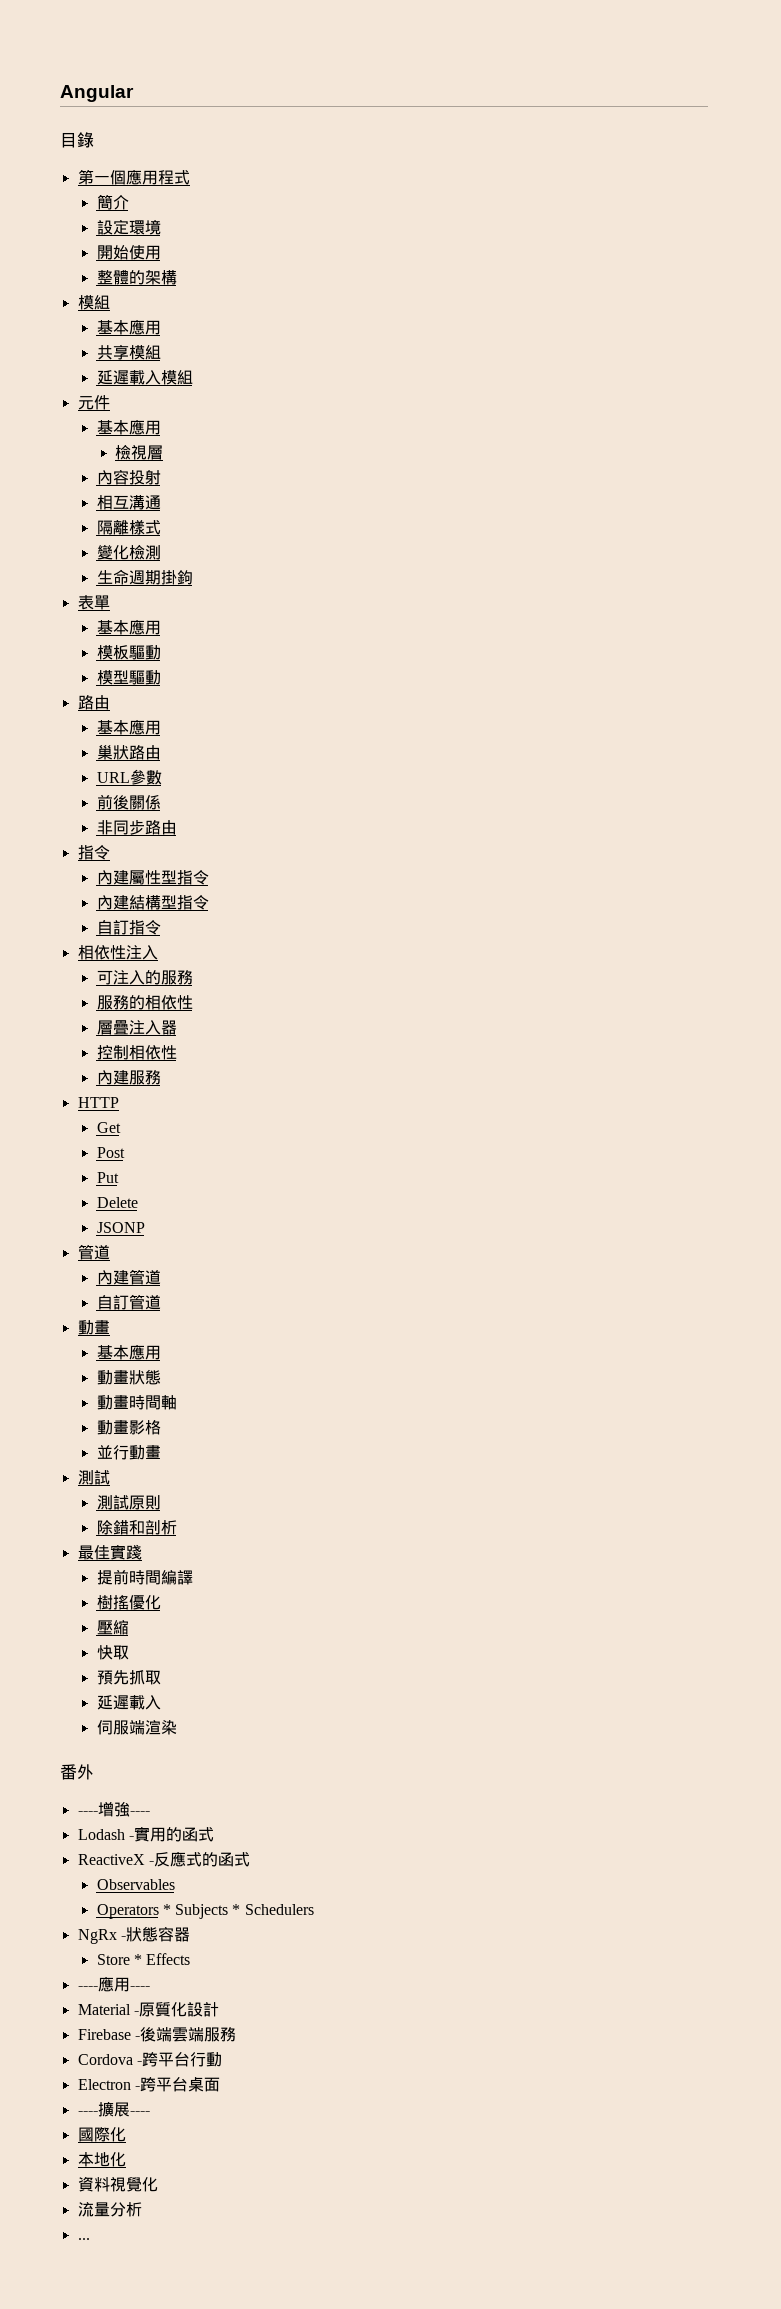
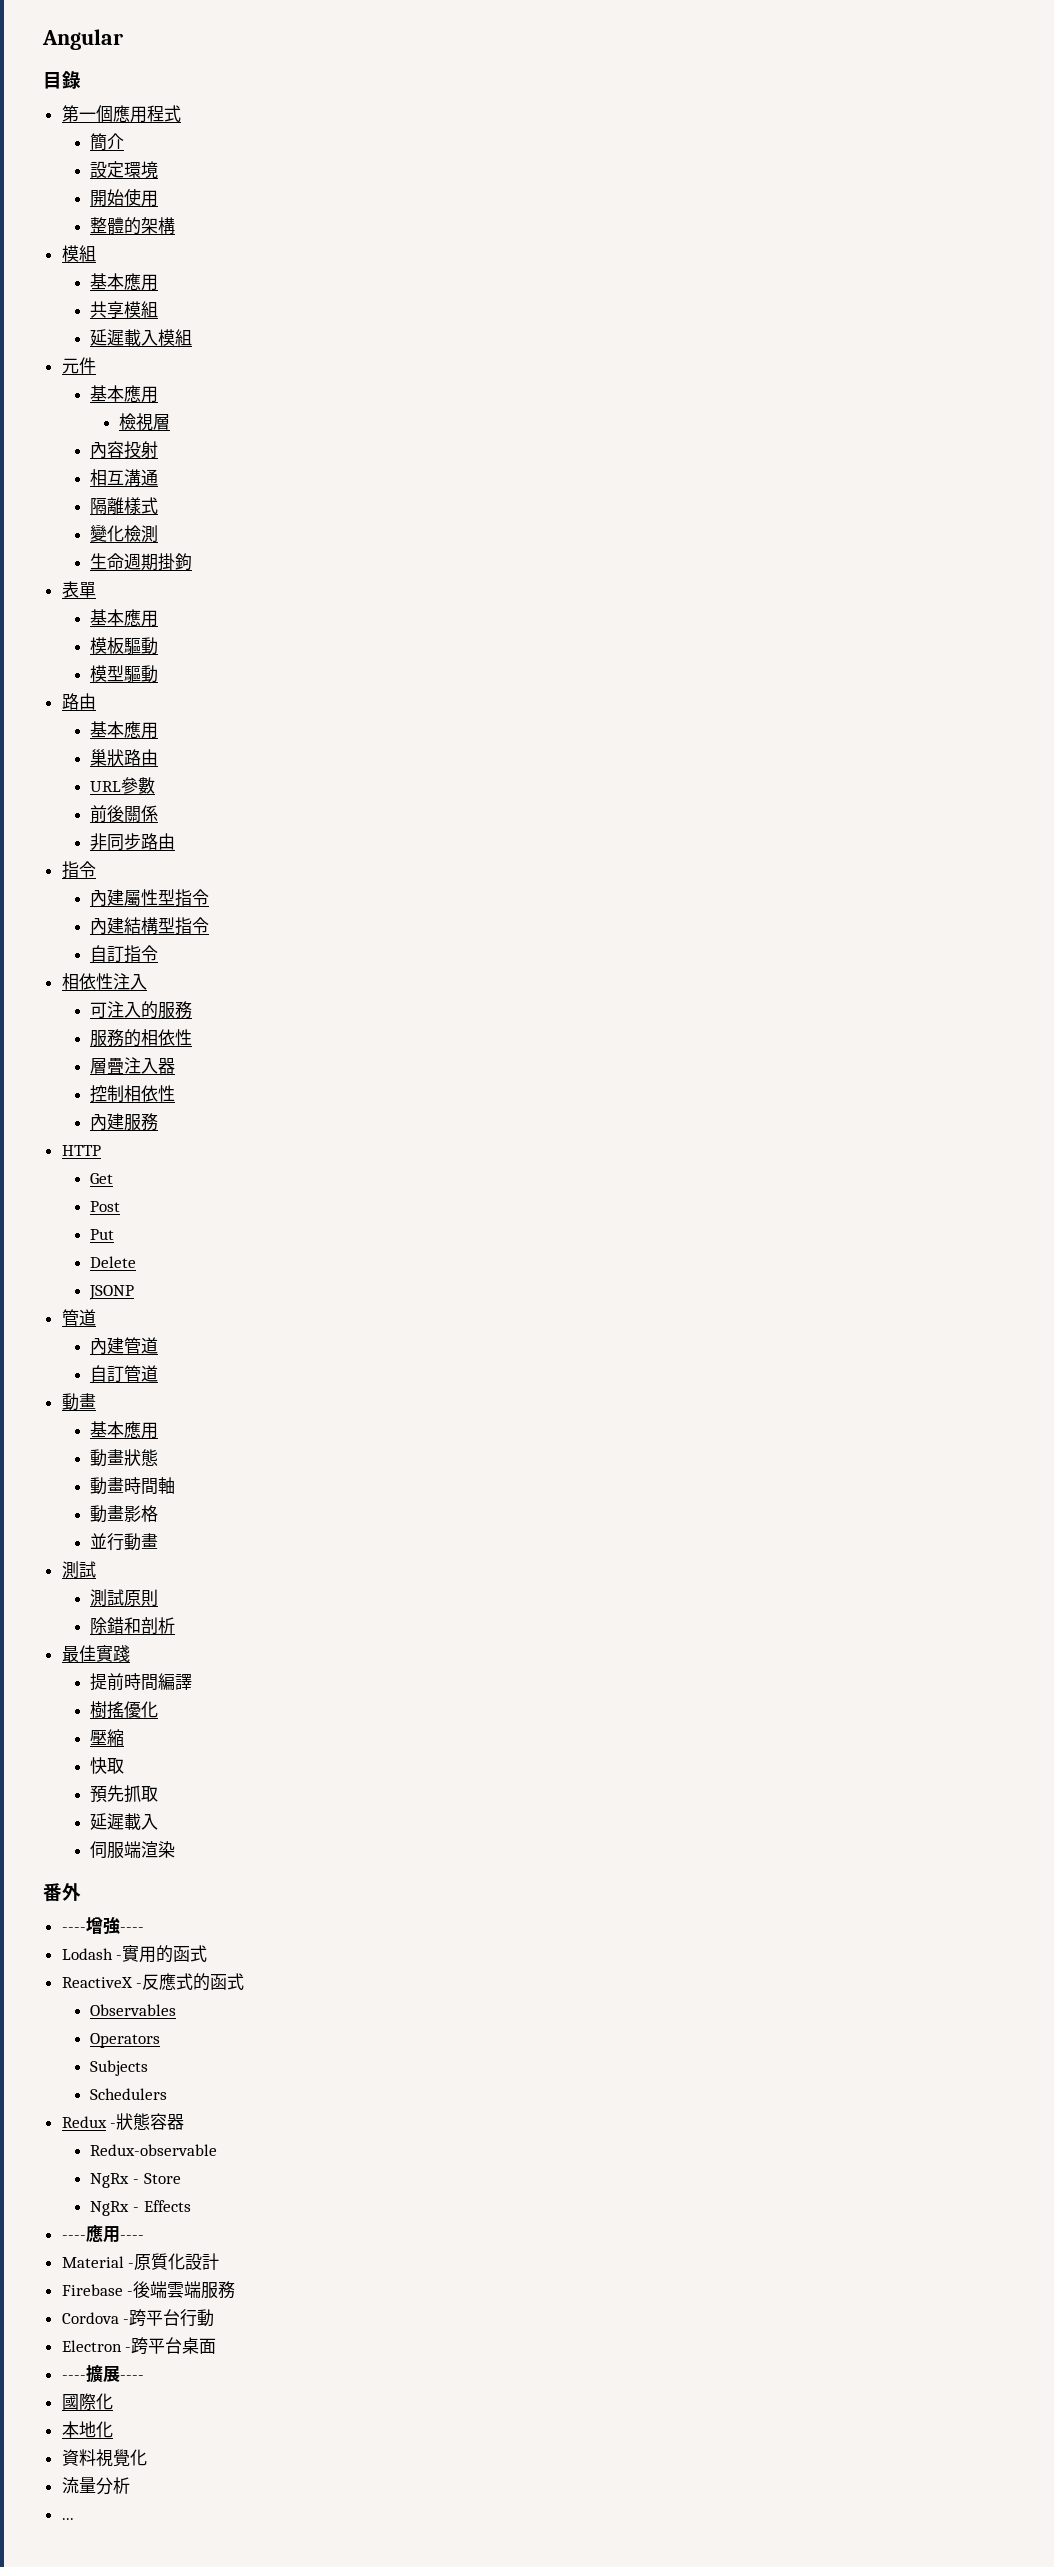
- Operators * Subjects * Schedulers
+ Operators
+ Subjects
+ Schedulers
- NgRx -狀態容器
+ Redux -狀態容器
- Store * Effects
+ Redux-observable
+ NgRx - Store
+ NgRx - Effects

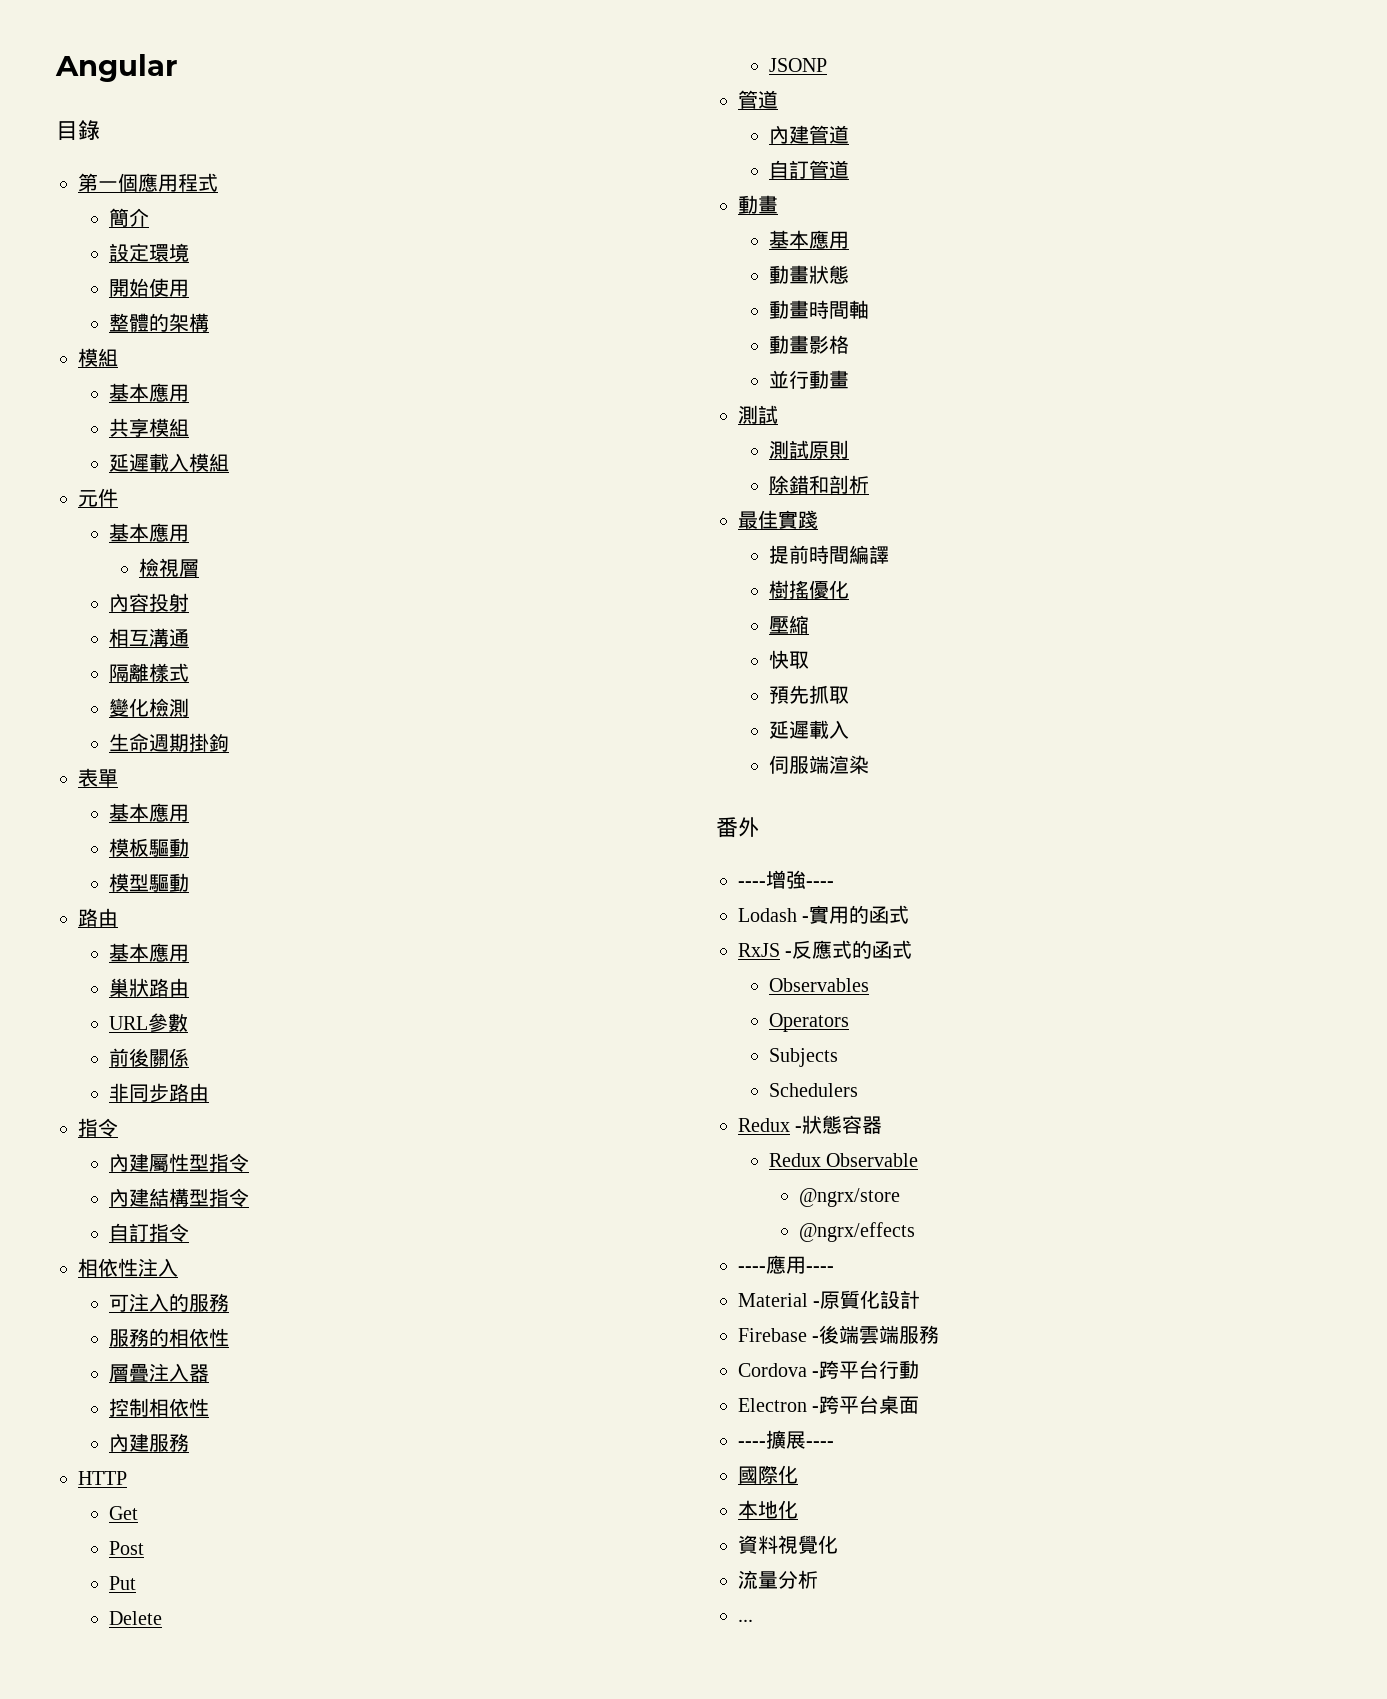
- ReactiveX -反應式的函式
+ RxJS -反應式的函式
- Redux-observable
- NgRx - Store
- NgRx - Effects
+ Redux Observable
+ @ngrx/store
+ @ngrx/effects

